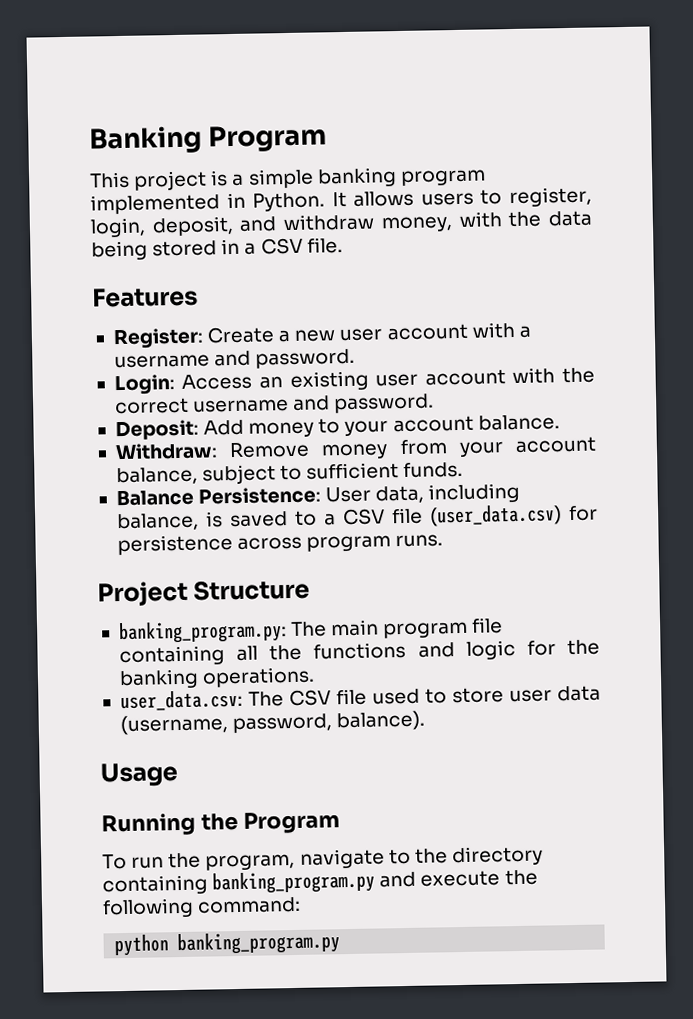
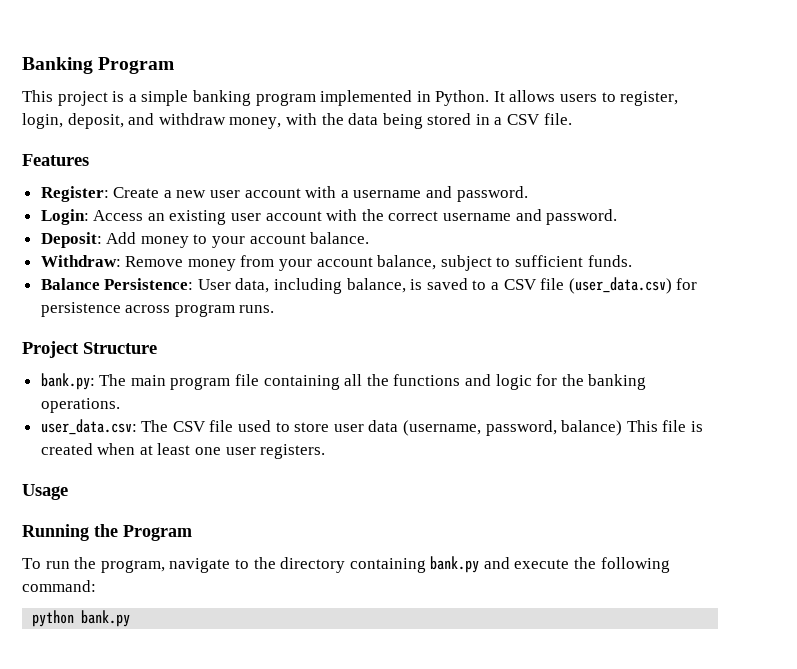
- banking_program.py: The main program file containing all the functions and logic for the banking operations.
+ bank.py: The main program file containing all the functions and logic for the banking operations.
- user_data.csv: The CSV file used to store user data (username, password, balance).
+ user_data.csv: The CSV file used to store user data (username, password, balance) This file is created when at least one user registers.
- To run the program, navigate to the directory containing banking_program.py and execute the following command:
+ To run the program, navigate to the directory containing bank.py and execute the following command:
- python banking_program.py
+ python bank.py

